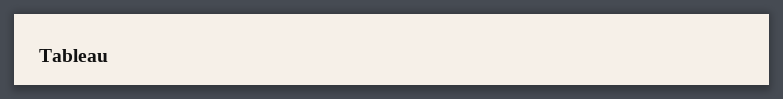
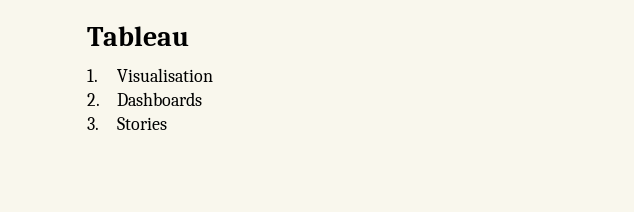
+ 1. Visualisation
+ 2. Dashboards
+ 3. Stories

